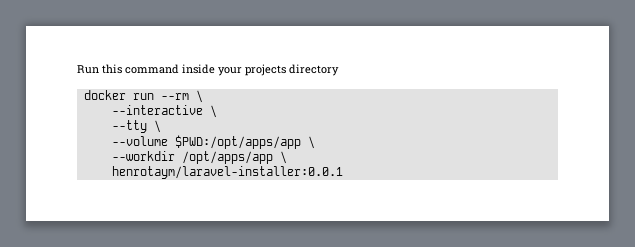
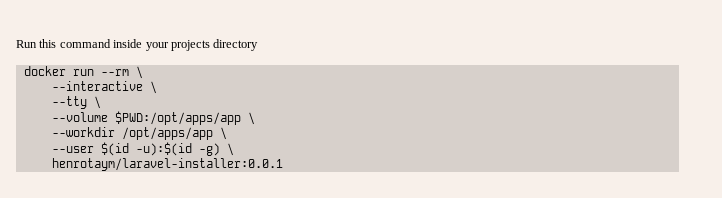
+ --user $(id -u):$(id -g) \

